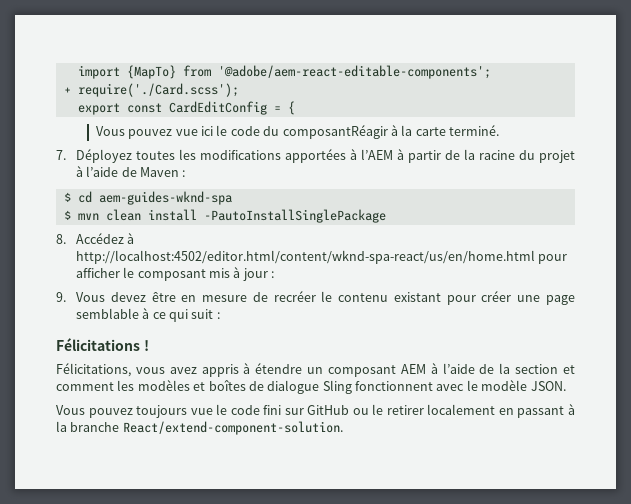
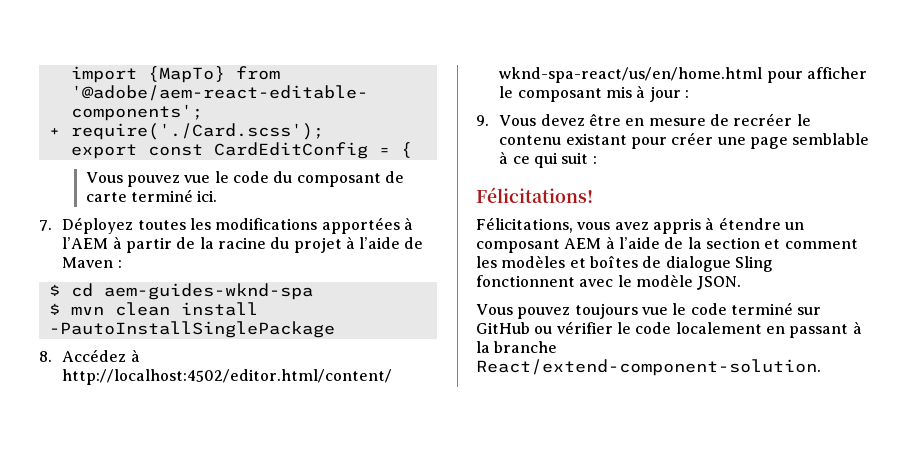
- Vous pouvez vue ici le code du composantRéagir à la carte terminé.
+ Vous pouvez vue le code du composant de carte terminé ici.
- Félicitations !
+ Félicitations!
- Vous pouvez toujours vue le code fini sur GitHub ou le retirer localement en passant à la branche React/extend-component-solution.
+ Vous pouvez toujours vue le code terminé sur GitHub ou vérifier le code localement en passant à la branche React/extend-component-solution.

